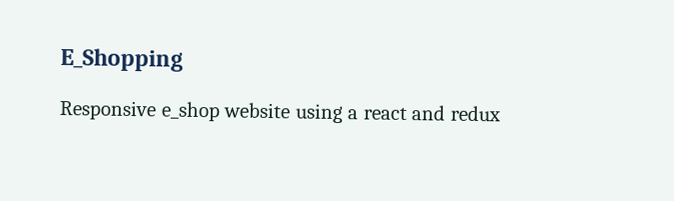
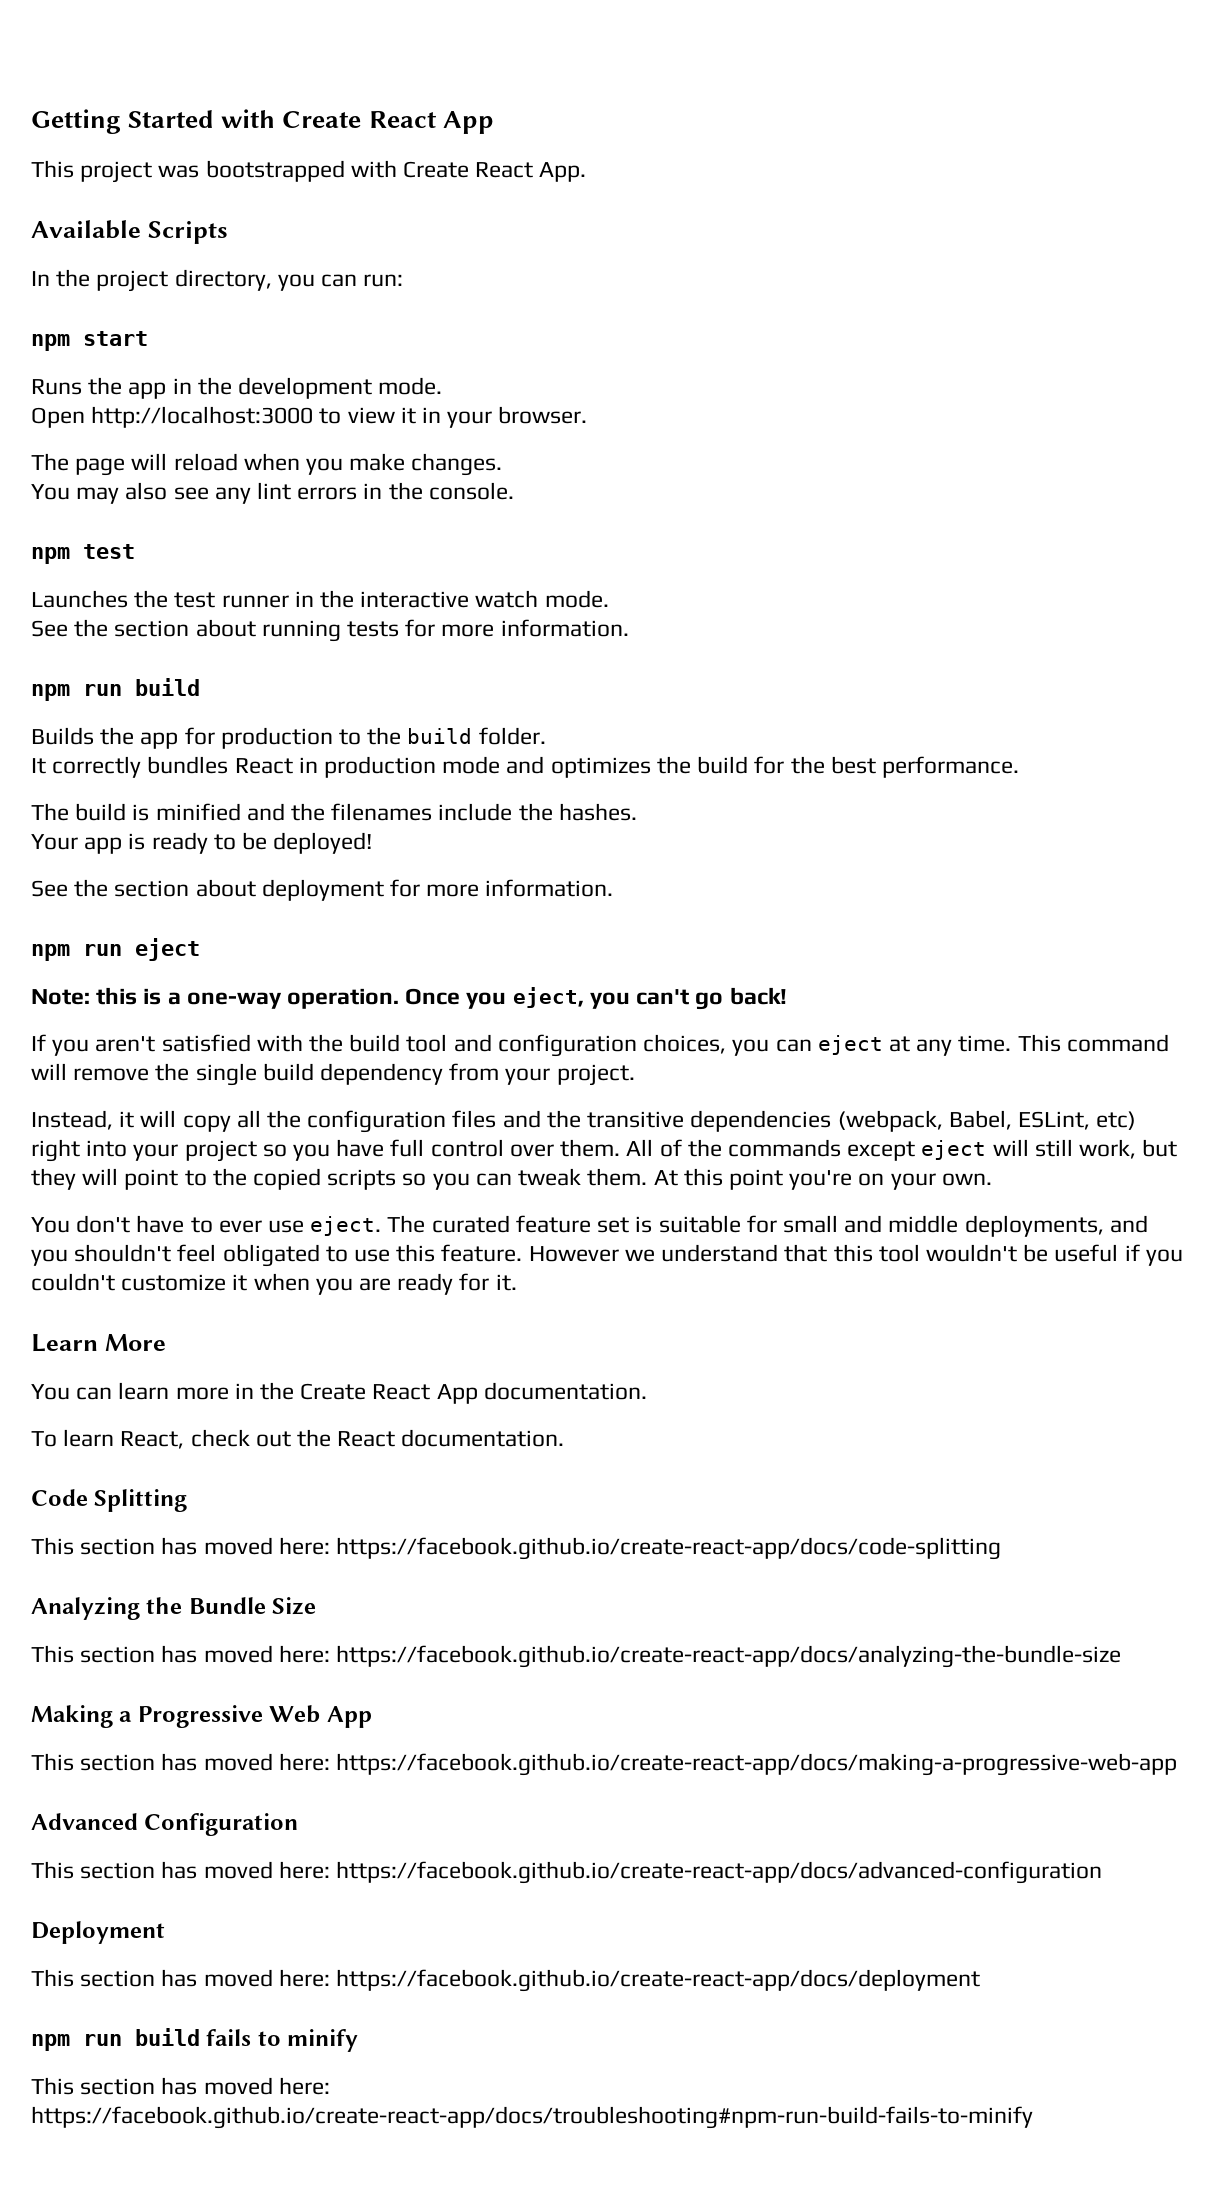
- E_Shopping
- Responsive e_shop website using a react and redux
+ Getting Started with Create React App
+ This project was bootstrapped with Create React App.
+ Available Scripts
+ In the project directory, you can run:
+ npm start
+ Runs the app in the development mode.
+ Open http://localhost:3000 to view it in your browser.
+ The page will reload when you make changes.
+ You may also see any lint errors in the console.
+ npm test
+ Launches the test runner in the interactive watch mode.
+ See the section about running tests for more information.
+ npm run build
+ Builds the app for production to the build folder.
+ It correctly bundles React in production mode and optimizes the build for the best performance.
+ The build is minified and the filenames include the hashes.
+ Your app is ready to be deployed!
+ See the section about deployment for more information.
+ npm run eject
+ Note: this is a one-way operation. Once you eject, you can't go back!
+ If you aren't satisfied with the build tool and configuration choices, you can eject at any time. This command will remove the single build dependency from your project.
+ Instead, it will copy all the configuration files and the transitive dependencies (webpack, Babel, ESLint, etc) right into your project so you have full control over them. All of the commands except eject will still work, but they will point to the copied scripts so you can tweak them. At this point you're on your own.
+ You don't have to ever use eject. The curated feature set is suitable for small and middle deployments, and you shouldn't feel obligated to use this feature. However we understand that this tool wouldn't be useful if you couldn't customize it when you are ready for it.
+ Learn More
+ You can learn more in the Create React App documentation.
+ To learn React, check out the React documentation.
+ Code Splitting
+ This section has moved here: https://facebook.github.io/create-react-app/docs/code-splitting
+ Analyzing the Bundle Size
+ This section has moved here: https://facebook.github.io/create-react-app/docs/analyzing-the-bundle-size
+ Making a Progressive Web App
+ This section has moved here: https://facebook.github.io/create-react-app/docs/making-a-progressive-web-app
+ Advanced Configuration
+ This section has moved here: https://facebook.github.io/create-react-app/docs/advanced-configuration
+ Deployment
+ This section has moved here: https://facebook.github.io/create-react-app/docs/deployment
+ npm run build fails to minify
+ This section has moved here: https://facebook.github.io/create-react-app/docs/troubleshooting#npm-run-build-fails-to-minify

